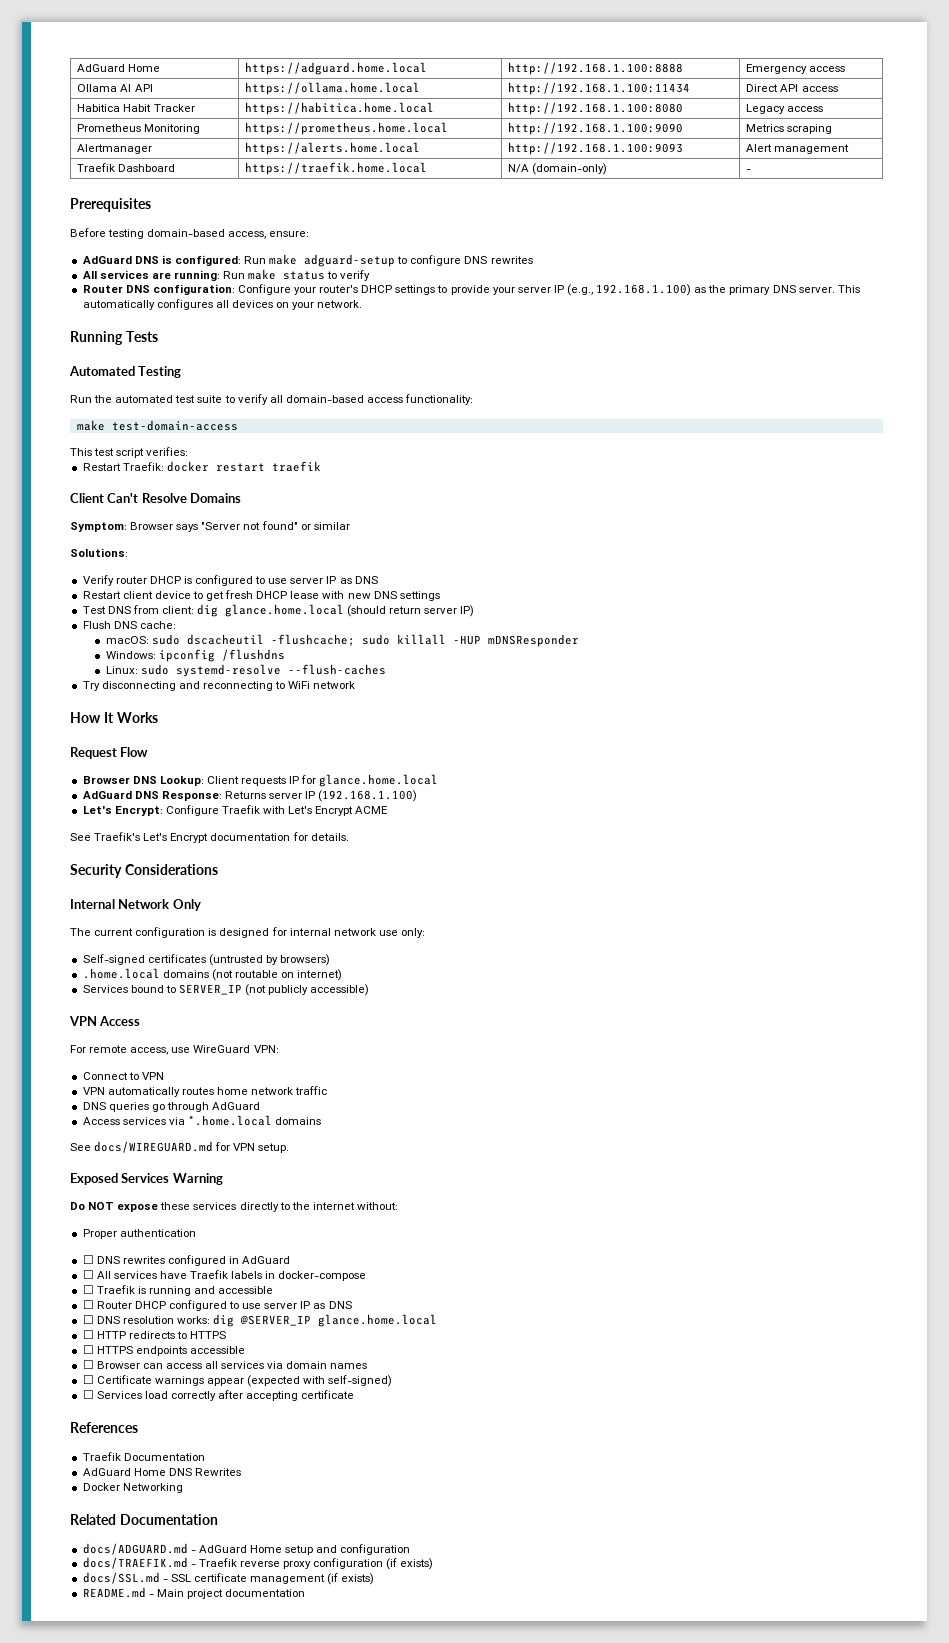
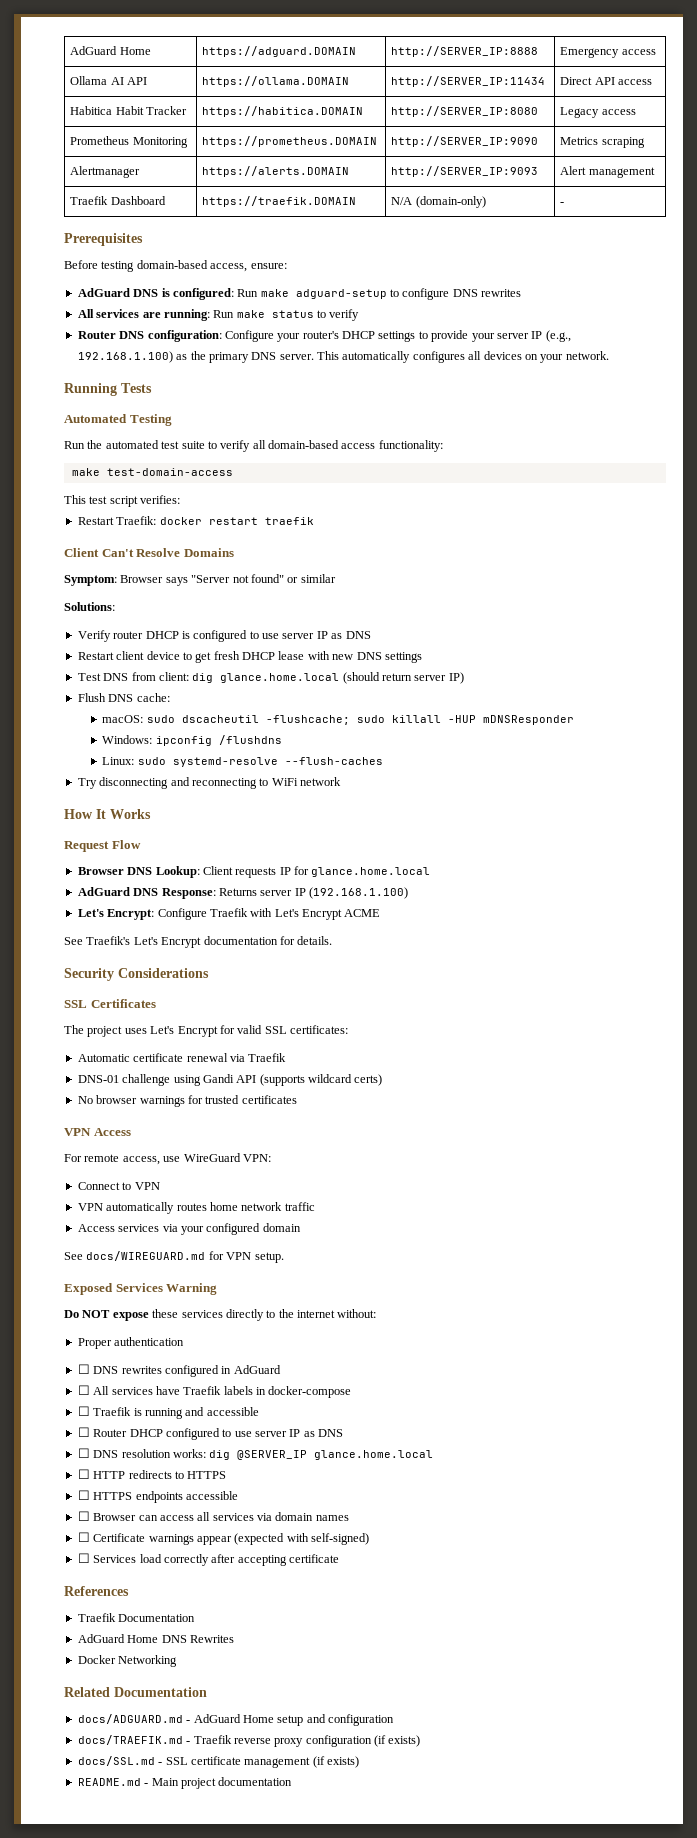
- AdGuard Home | https://adguard.home.local | http://192.168.1.100:8888 | Emergency access
+ AdGuard Home | https://adguard.DOMAIN | http://SERVER_IP:8888 | Emergency access
- Ollama AI API | https://ollama.home.local | http://192.168.1.100:11434 | Direct API access
+ Ollama AI API | https://ollama.DOMAIN | http://SERVER_IP:11434 | Direct API access
- Habitica Habit Tracker | https://habitica.home.local | http://192.168.1.100:8080 | Legacy access
+ Habitica Habit Tracker | https://habitica.DOMAIN | http://SERVER_IP:8080 | Legacy access
- Prometheus Monitoring | https://prometheus.home.local | http://192.168.1.100:9090 | Metrics scraping
+ Prometheus Monitoring | https://prometheus.DOMAIN | http://SERVER_IP:9090 | Metrics scraping
- Alertmanager | https://alerts.home.local | http://192.168.1.100:9093 | Alert management
+ Alertmanager | https://alerts.DOMAIN | http://SERVER_IP:9093 | Alert management
- Traefik Dashboard | https://traefik.home.local | N/A (domain-only) | -
+ Traefik Dashboard | https://traefik.DOMAIN | N/A (domain-only) | -
- Internal Network Only
- The current configuration is designed for internal network use only:
- Self-signed certificates (untrusted by browsers)
- .home.local domains (not routable on internet)
- Services bound to SERVER_IP (not publicly accessible)
+ SSL Certificates
+ The project uses Let's Encrypt for valid SSL certificates:
+ Automatic certificate renewal via Traefik
+ DNS-01 challenge using Gandi API (supports wildcard certs)
+ No browser warnings for trusted certificates
- DNS queries go through AdGuard
- Access services via *.home.local domains
+ Access services via your configured domain

